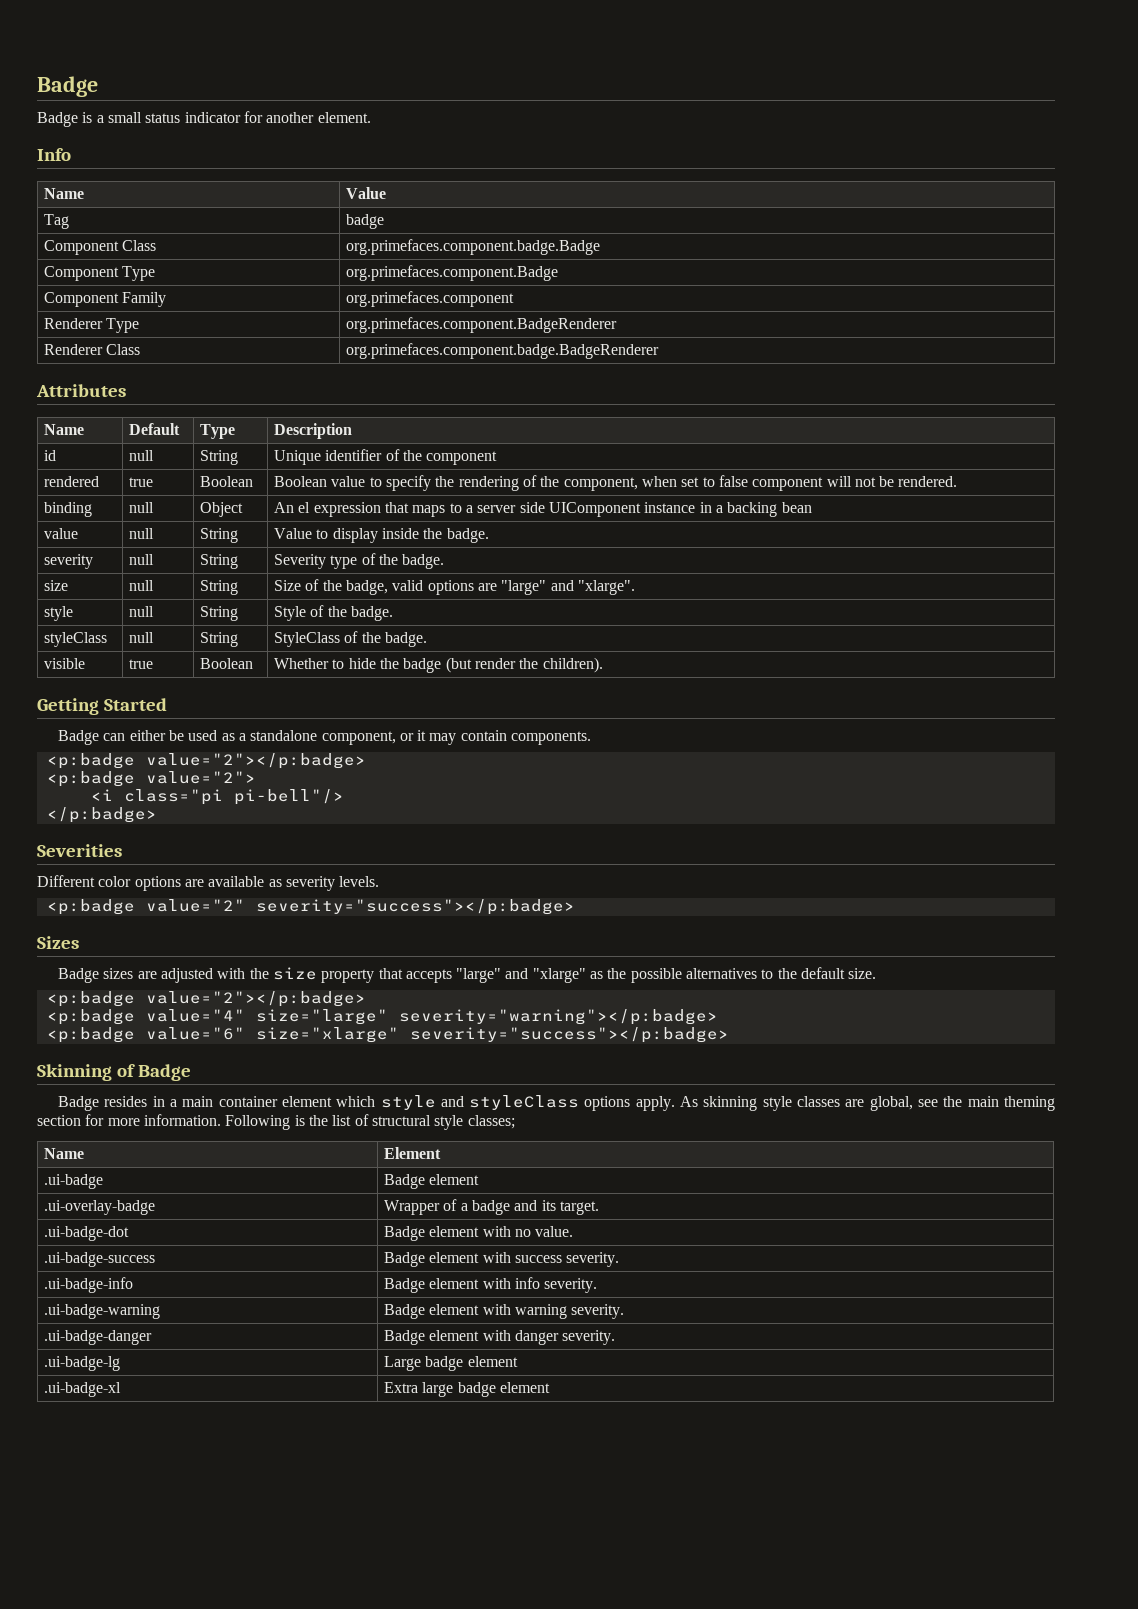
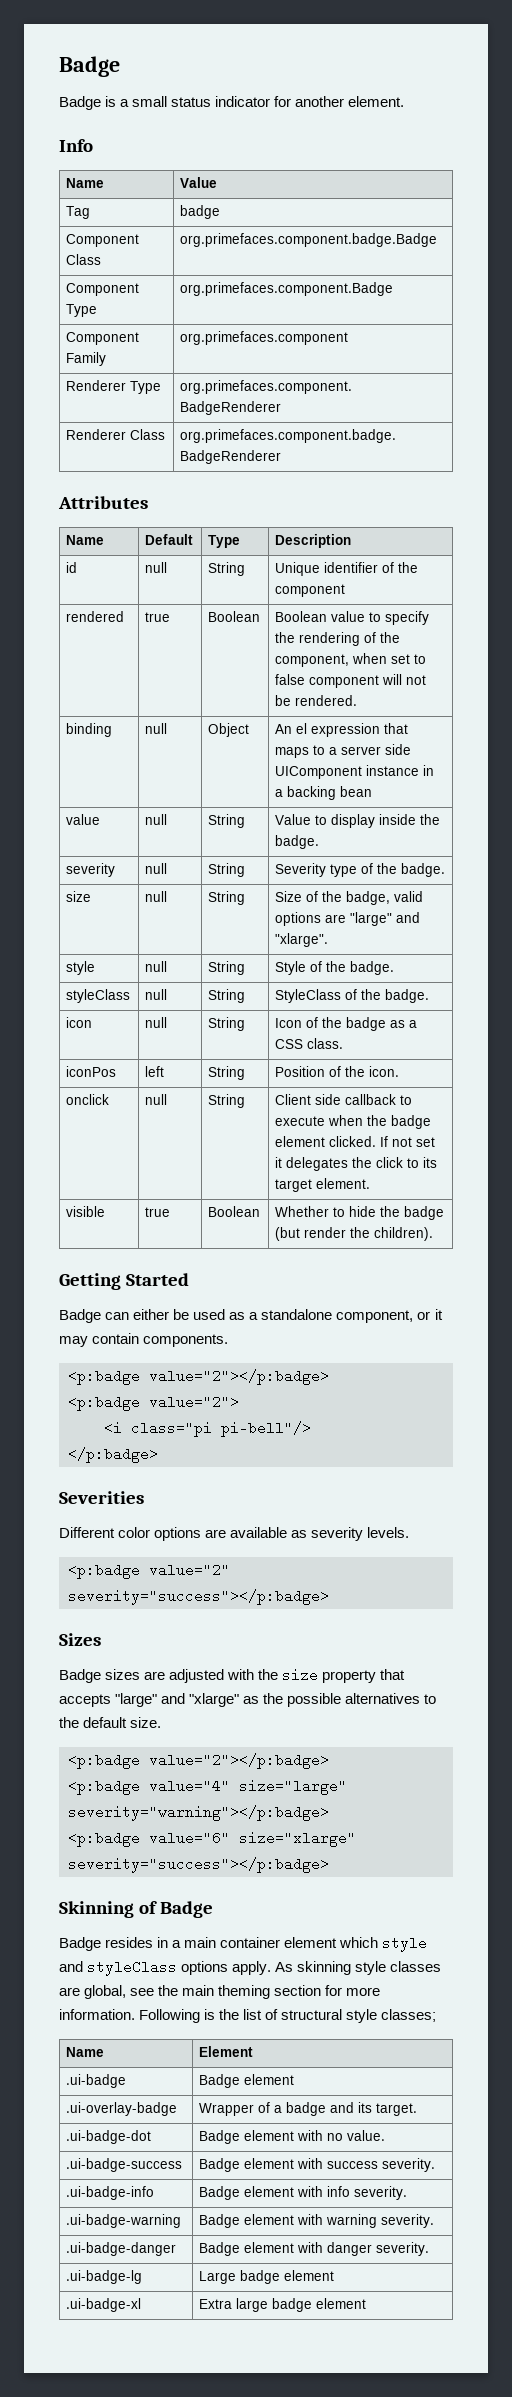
+ icon | null | String | Icon of the badge as a CSS class.
+ iconPos | left | String | Position of the icon.
+ onclick | null | String | Client side callback to execute when the badge element clicked. If not set it delegates the click to its target element.

